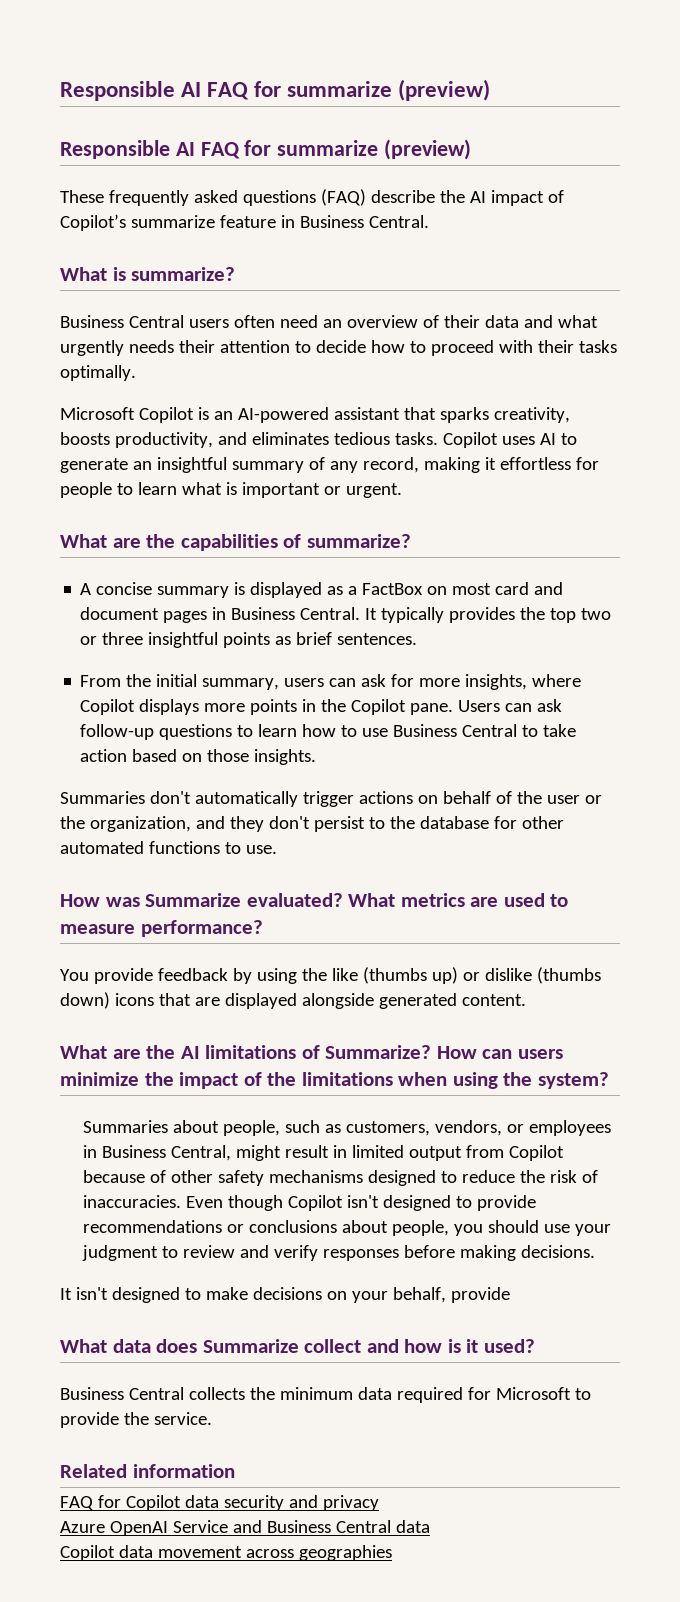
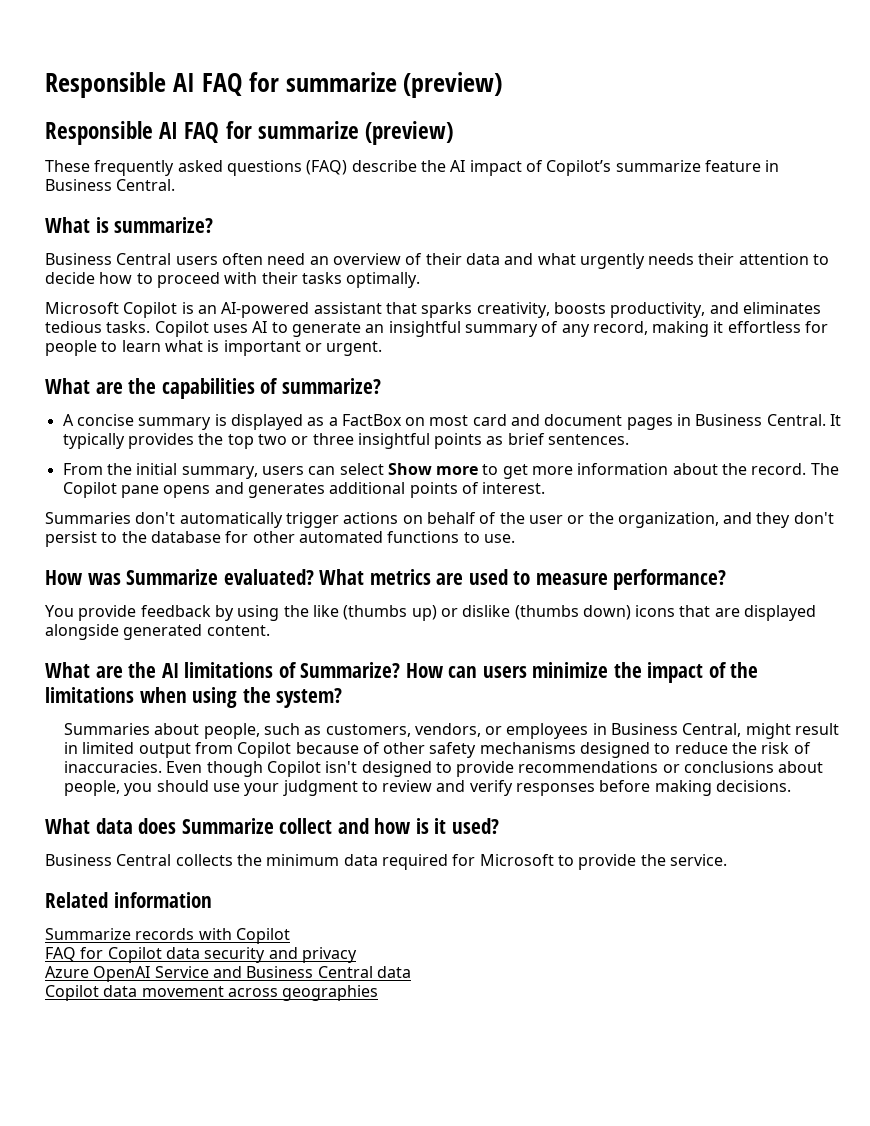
- From the initial summary, users can ask for more insights, where Copilot displays more points in the Copilot pane. Users can ask follow-up questions to learn how to use Business Central to take action based on those insights.
+ From the initial summary, users can select Show more to get more information about the record. The Copilot pane opens and generates additional points of interest.
- It isn't designed to make decisions on your behalf, provide
+ Summarize records with Copilot

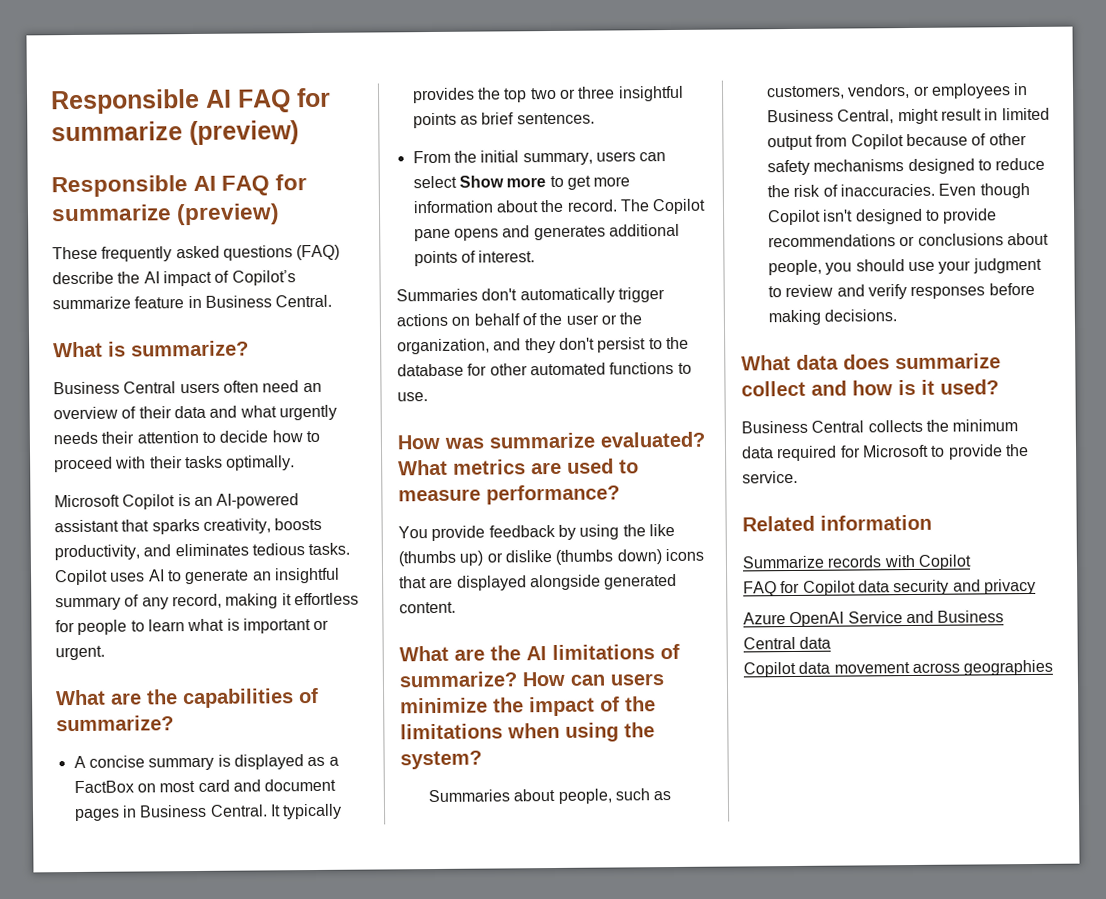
- How was Summarize evaluated?
+ How was summarize evaluated?
- What are the AI limitations of Summarize?
+ What are the AI limitations of summarize?
- What data does Summarize collect and how is it used?
+ What data does summarize collect and how is it used?

